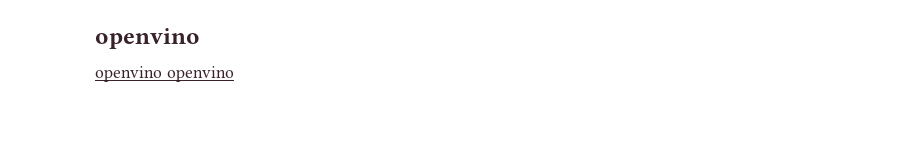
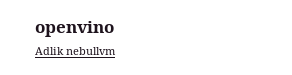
- openvino openvino
+ Adlik nebullvm

